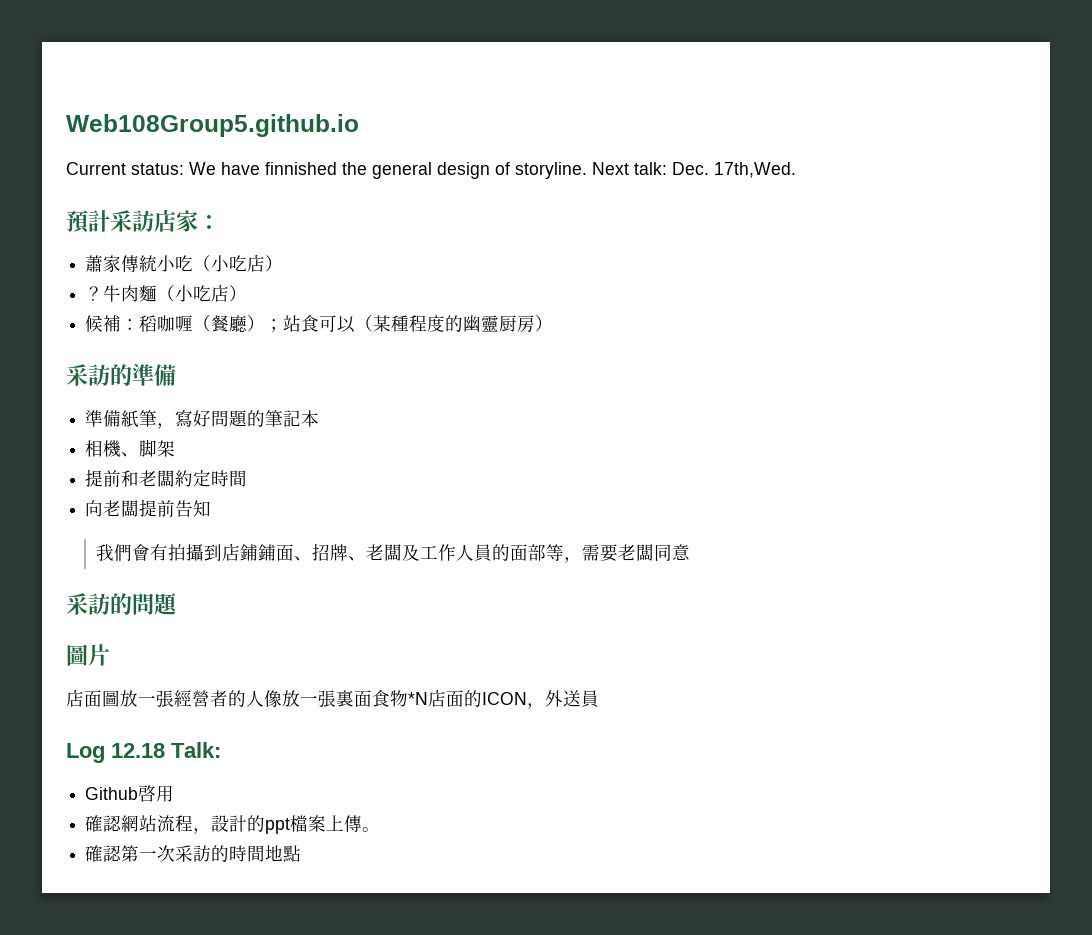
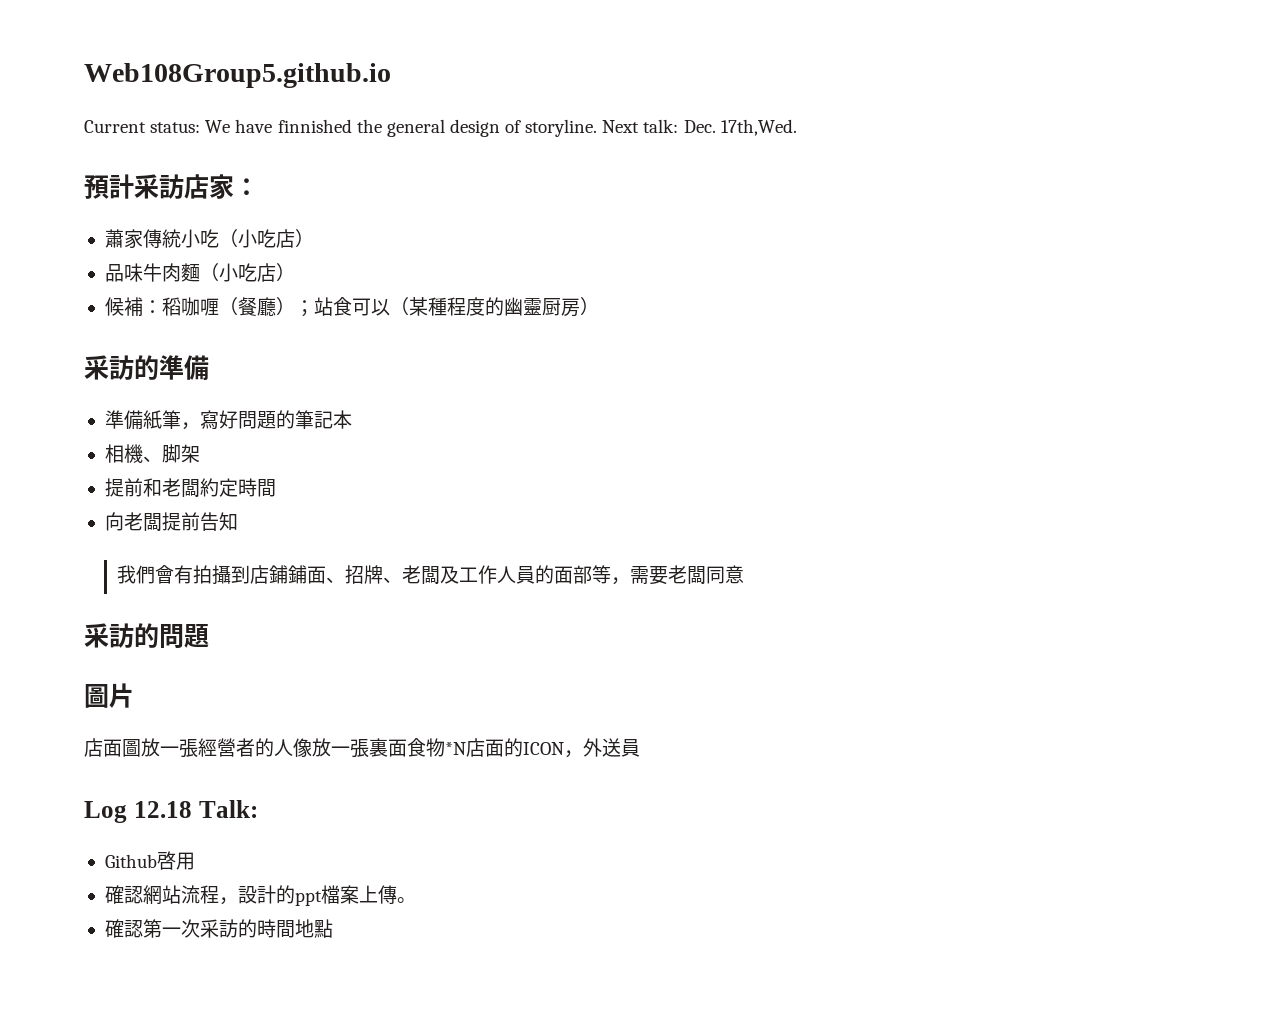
- ？牛肉麵（小吃店）
+ 品味牛肉麵（小吃店）

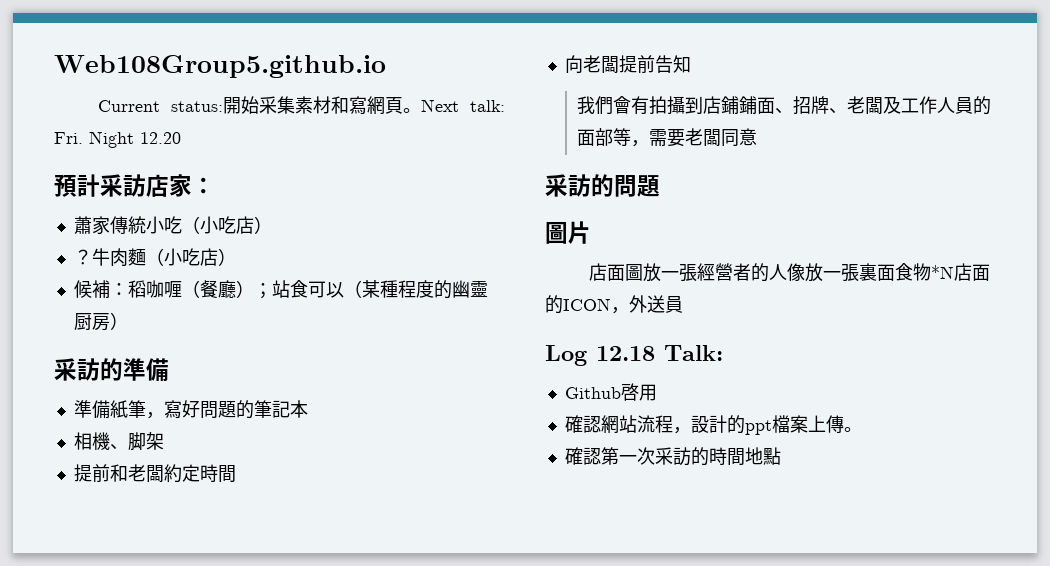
- Current status: We have finnished the general design of storyline. Next talk: Dec. 17th,Wed.
+ Current status:開始采集素材和寫網頁。Next talk: Fri. Night 12.20
- 品味牛肉麵（小吃店）
+ ？牛肉麵（小吃店）

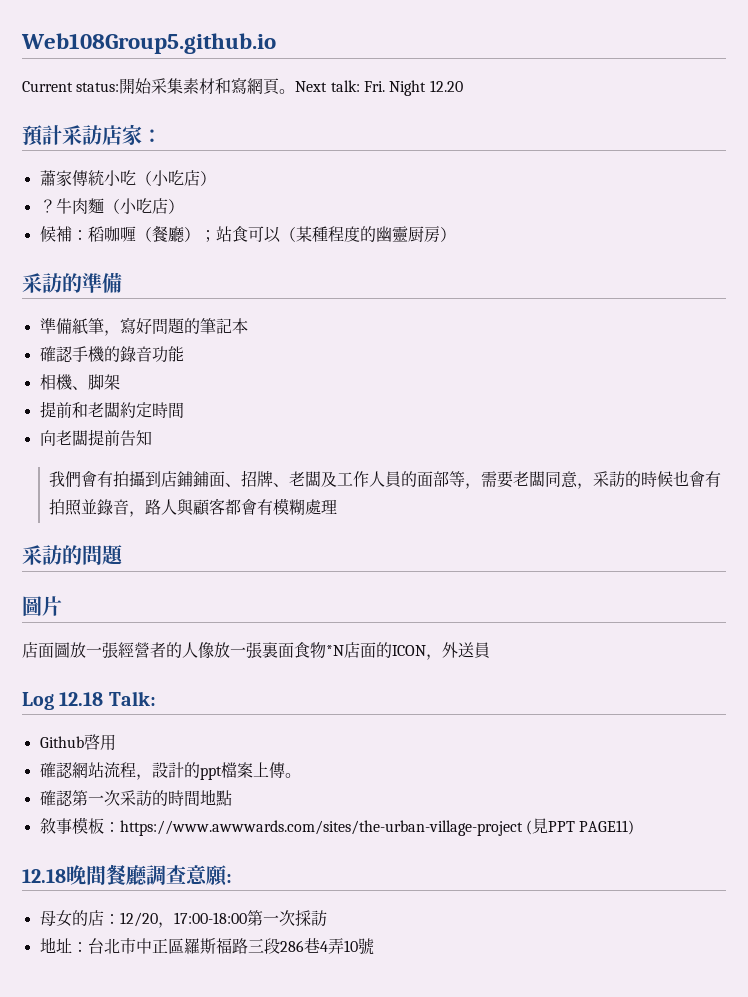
+ 確認手機的錄音功能
- 我們會有拍攝到店鋪鋪面、招牌、老闆及工作人員的面部等，需要老闆同意
+ 我們會有拍攝到店鋪鋪面、招牌、老闆及工作人員的面部等，需要老闆同意，采訪的時候也會有拍照並錄音，路人與顧客都會有模糊處理
+ 敘事模板：https://www.awwwards.com/sites/the-urban-village-project (見PPT PAGE11)
+ 12.18晚間餐廳調查意願:
+ 母女的店：12/20，17:00-18:00第一次採訪
+ 地址：台北市中正區羅斯福路三段286巷4弄10號

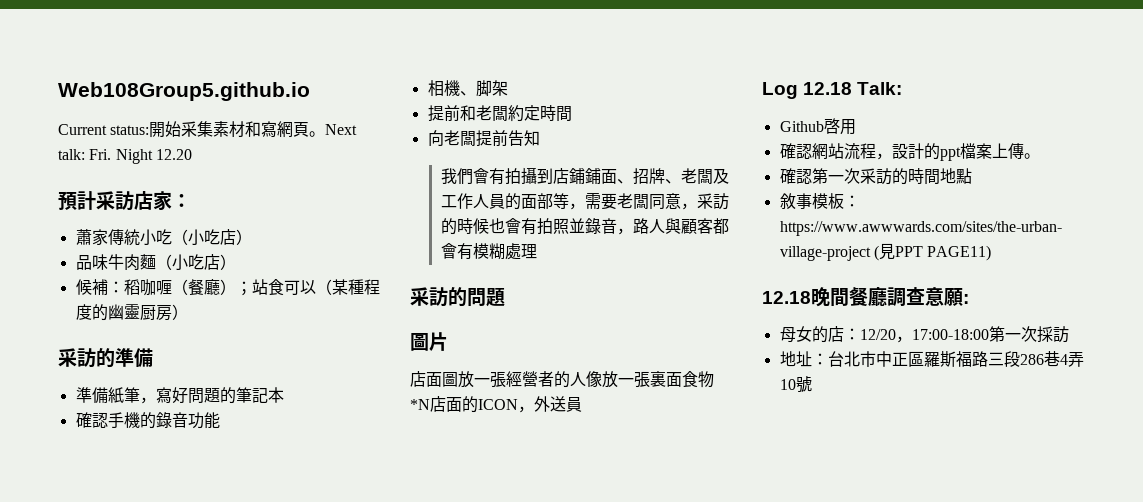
- ？牛肉麵（小吃店）
+ 品味牛肉麵（小吃店）

